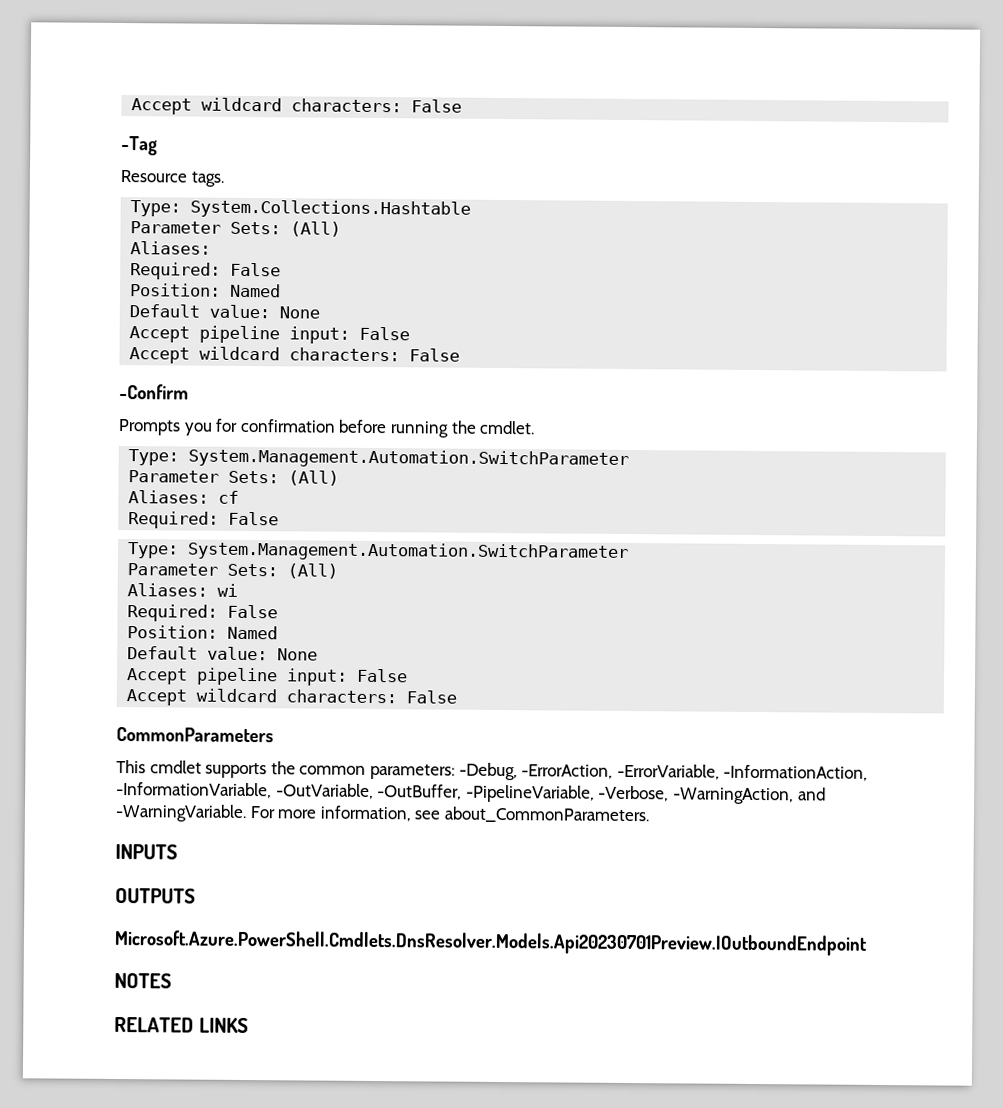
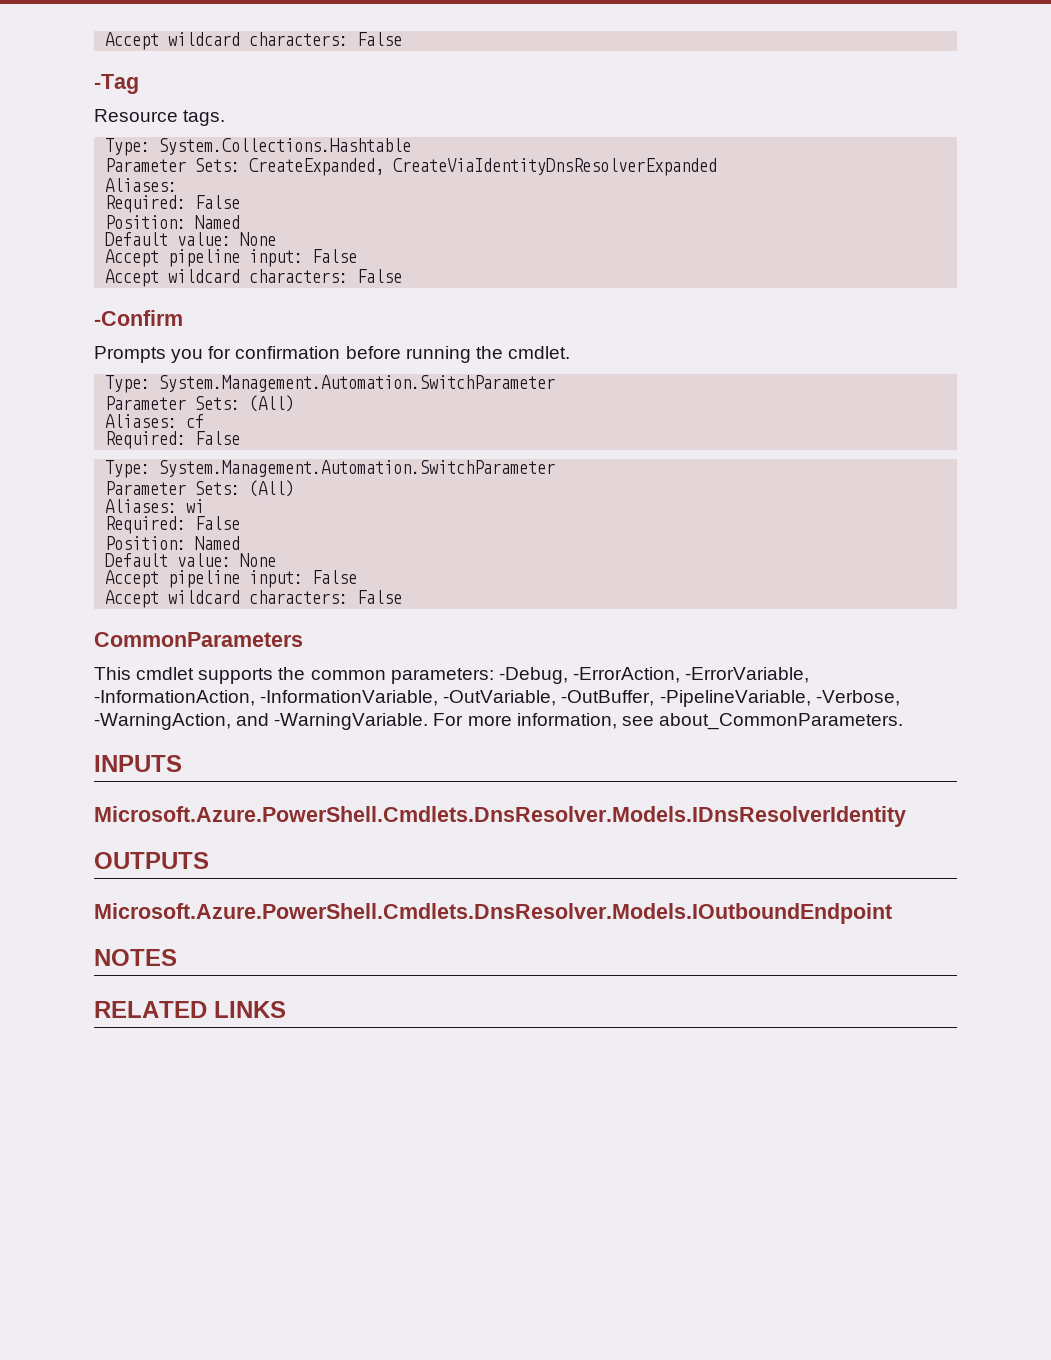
  Type: System.Collections.Hashtable
- Parameter Sets: (All)
+ Parameter Sets: CreateExpanded, CreateViaIdentityDnsResolverExpanded
+ Microsoft.Azure.PowerShell.Cmdlets.DnsResolver.Models.IDnsResolverIdentity
- Microsoft.Azure.PowerShell.Cmdlets.DnsResolver.Models.Api20230701Preview.IOutboundEndpoint
+ Microsoft.Azure.PowerShell.Cmdlets.DnsResolver.Models.IOutboundEndpoint

